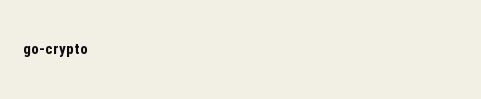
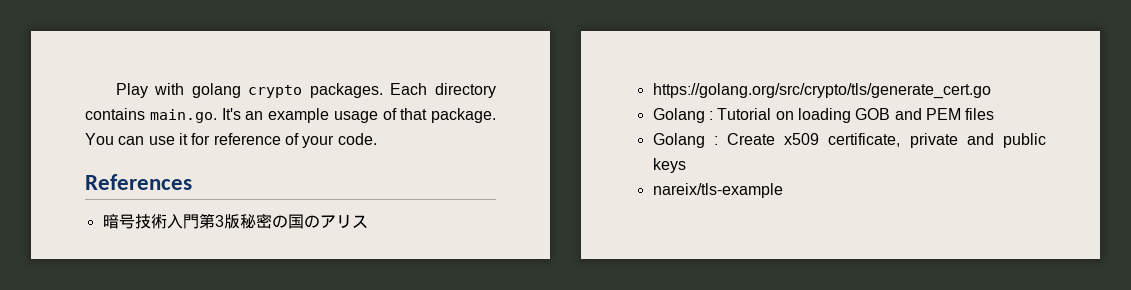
- go-crypto
+ Play with golang crypto packages. Each directory contains main.go. It's an example usage of that package. You can use it for reference of your code.
+ References
+ 暗号技術入門第3版秘密の国のアリス
+ https://golang.org/src/crypto/tls/generate_cert.go
+ Golang : Tutorial on loading GOB and PEM files
+ Golang : Create x509 certificate, private and public keys
+ nareix/tls-example

